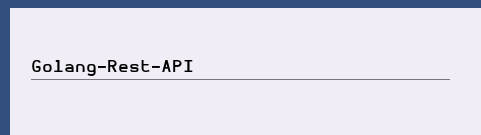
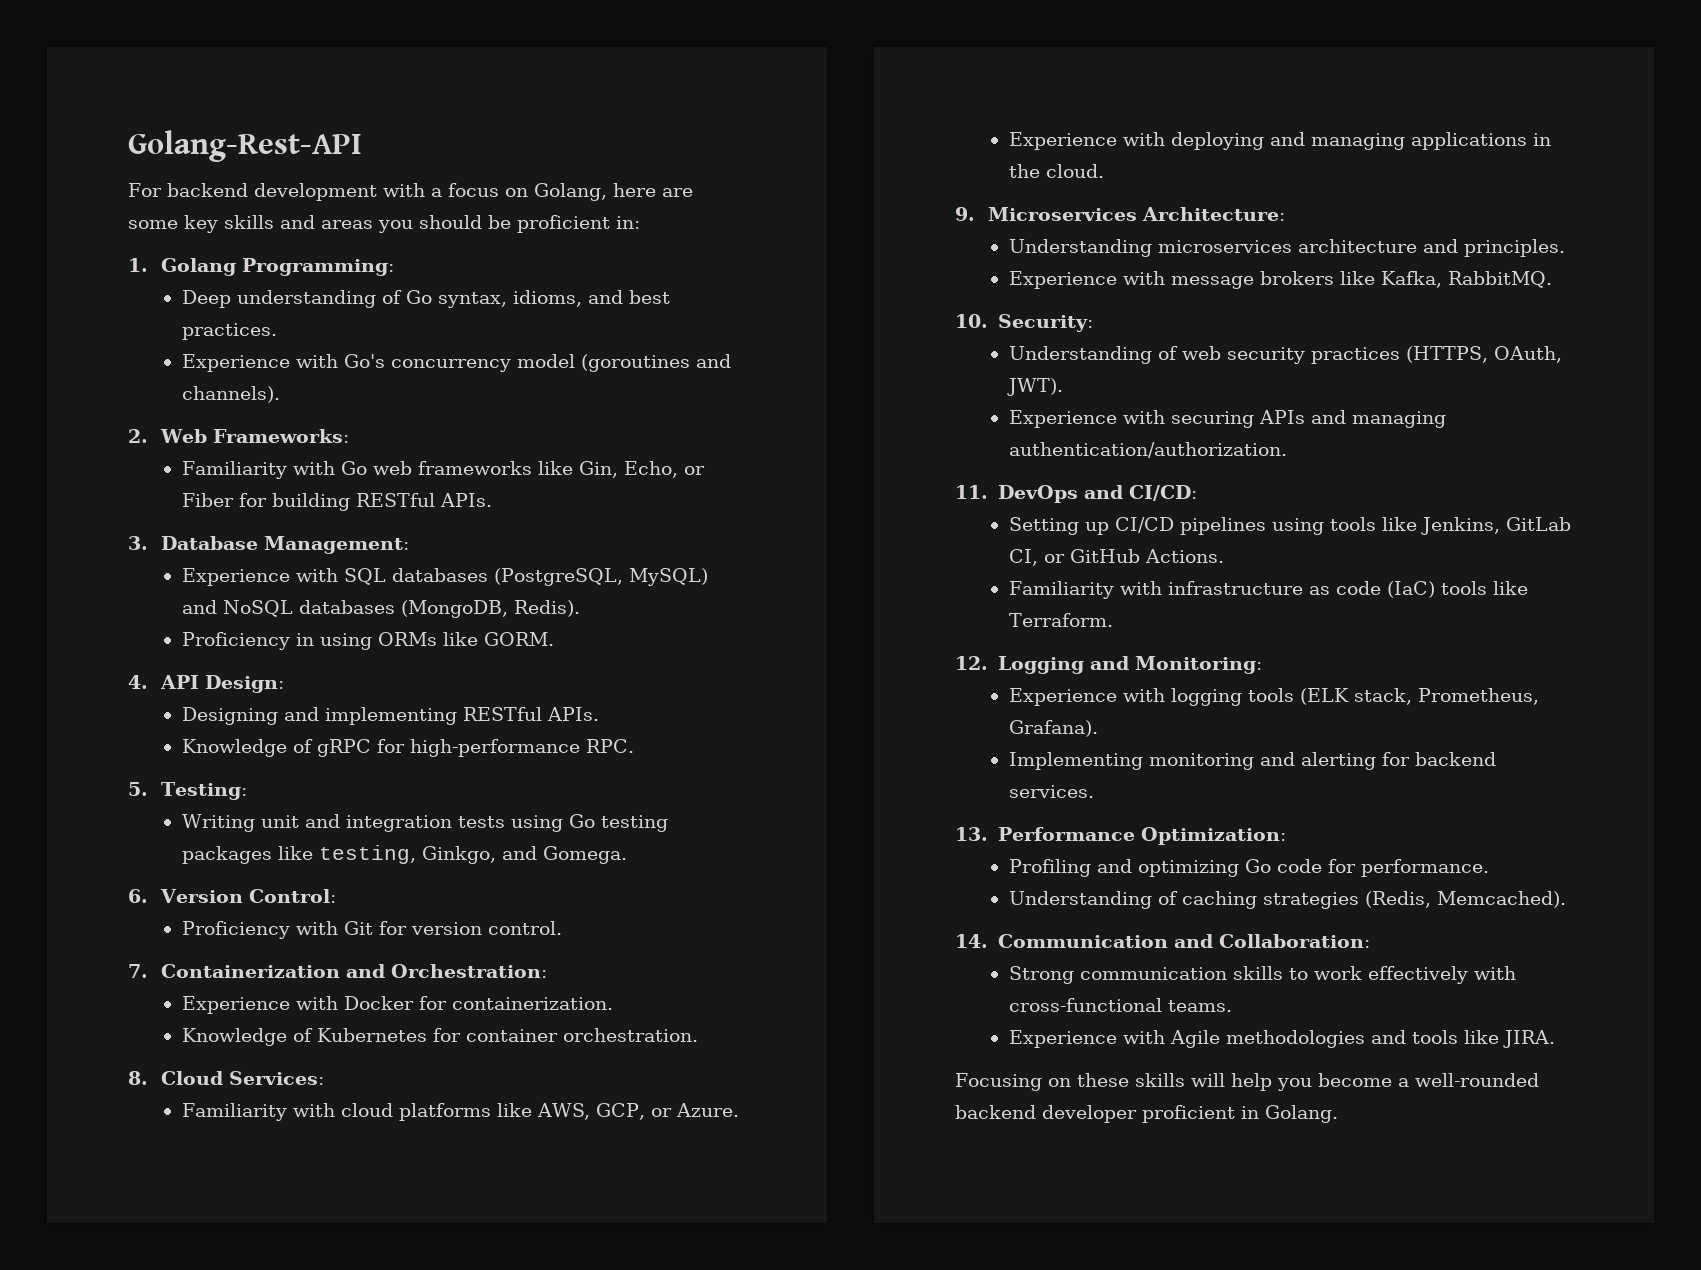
+ For backend development with a focus on Golang, here are some key skills and areas you should be proficient in:
+ 1. Golang Programming:
+ Deep understanding of Go syntax, idioms, and best practices.
+ Experience with Go's concurrency model (goroutines and channels).
+ 2. Web Frameworks:
+ Familiarity with Go web frameworks like Gin, Echo, or Fiber for building RESTful APIs.
+ 3. Database Management:
+ Experience with SQL databases (PostgreSQL, MySQL) and NoSQL databases (MongoDB, Redis).
+ Proficiency in using ORMs like GORM.
+ 4. API Design:
+ Designing and implementing RESTful APIs.
+ Knowledge of gRPC for high-performance RPC.
+ 5. Testing:
+ Writing unit and integration tests using Go testing packages like testing, Ginkgo, and Gomega.
+ 6. Version Control:
+ Proficiency with Git for version control.
+ 7. Containerization and Orchestration:
+ Experience with Docker for containerization.
+ Knowledge of Kubernetes for container orchestration.
+ 8. Cloud Services:
+ Familiarity with cloud platforms like AWS, GCP, or Azure.
+ Experience with deploying and managing applications in the cloud.
+ 9. Microservices Architecture:
+ Understanding microservices architecture and principles.
+ Experience with message brokers like Kafka, RabbitMQ.
+ 10. Security:
+ Understanding of web security practices (HTTPS, OAuth, JWT).
+ Experience with securing APIs and managing authentication/authorization.
+ 11. DevOps and CI/CD:
+ Setting up CI/CD pipelines using tools like Jenkins, GitLab CI, or GitHub Actions.
+ Familiarity with infrastructure as code (IaC) tools like Terraform.
+ 12. Logging and Monitoring:
+ Experience with logging tools (ELK stack, Prometheus, Grafana).
+ Implementing monitoring and alerting for backend services.
+ 13. Performance Optimization:
+ Profiling and optimizing Go code for performance.
+ Understanding of caching strategies (Redis, Memcached).
+ 14. Communication and Collaboration:
+ Strong communication skills to work effectively with cross-functional teams.
+ Experience with Agile methodologies and tools like JIRA.
+ Focusing on these skills will help you become a well-rounded backend developer proficient in Golang.

